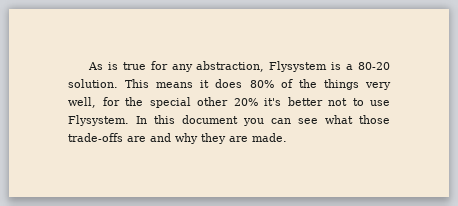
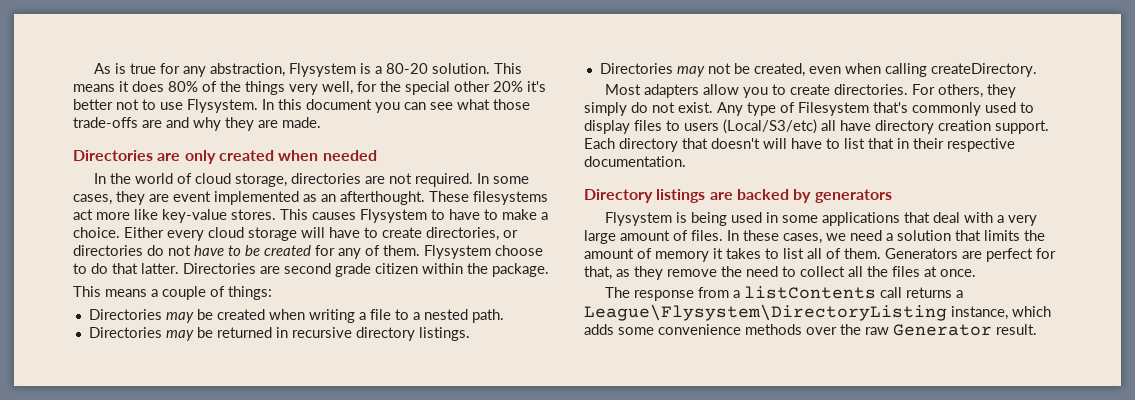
+ Directories are only created when needed
+ In the world of cloud storage, directories are not required. In some cases, they are event implemented as an afterthought. These filesystems act more like key-value stores. This causes Flysystem to have to make a choice. Either every cloud storage will have to create directories, or directories do not have to be created for any of them. Flysystem choose to do that latter. Directories are second grade citizen within the package.
+ This means a couple of things:
+ Directories may be created when writing a file to a nested path.
+ Directories may be returned in recursive directory listings.
+ Directories may not be created, even when calling createDirectory.
+ Most adapters allow you to create directories. For others, they simply do not exist. Any type of Filesystem that's commonly used to display files to users (Local/S3/etc) all have directory creation support. Each directory that doesn't will have to list that in their respective documentation.
+ Directory listings are backed by generators
+ Flysystem is being used in some applications that deal with a very large amount of files. In these cases, we need a solution that limits the amount of memory it takes to list all of them. Generators are perfect for that, as they remove the need to collect all the files at once.
+ The response from a listContents call returns a League\Flysystem\DirectoryListing instance, which adds some convenience methods over the raw Generator result.

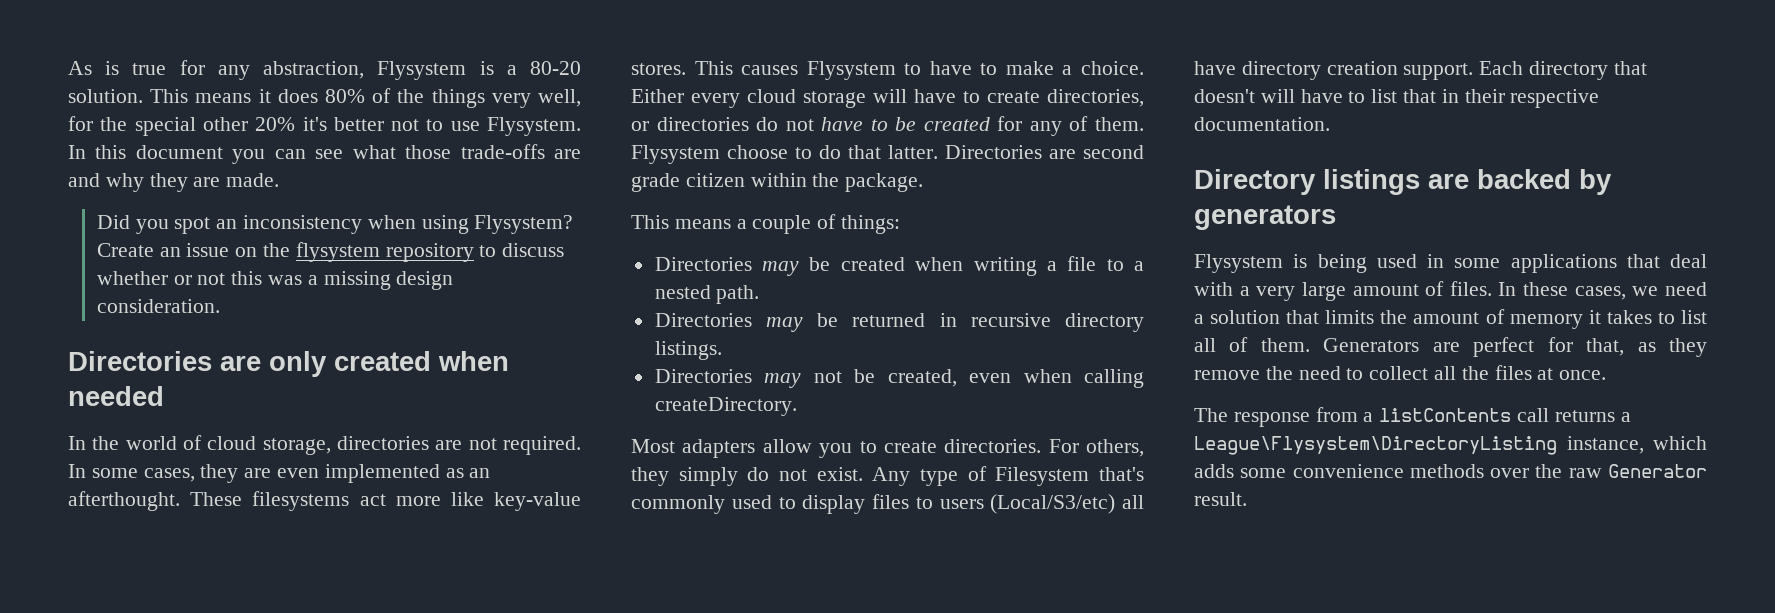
+ Did you spot an inconsistency when using Flysystem? Create an issue on the flysystem repository to discuss whether or not this was a missing design consideration.
- In some cases, they are event implemented as an afterthought.
+ In some cases, they are even implemented as an afterthought.

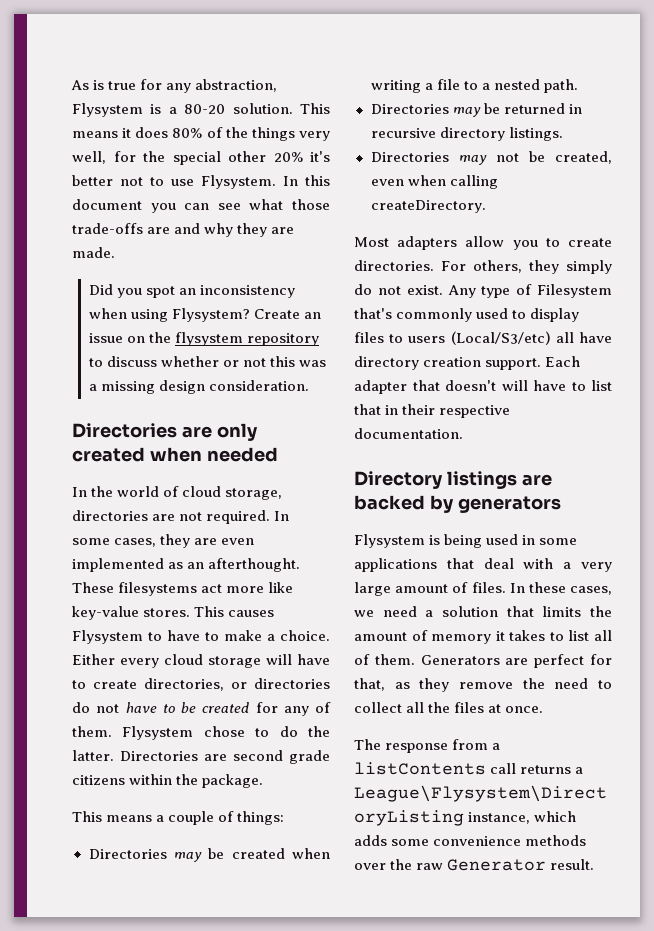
- Flysystem choose to do that latter.
+ Flysystem chose to do the latter.
- Directories are second grade citizen within the package.
+ Directories are second grade citizens within the package.
- Each directory that doesn't will have to list that in their respective documentation.
+ Each adapter that doesn't will have to list that in their respective documentation.

